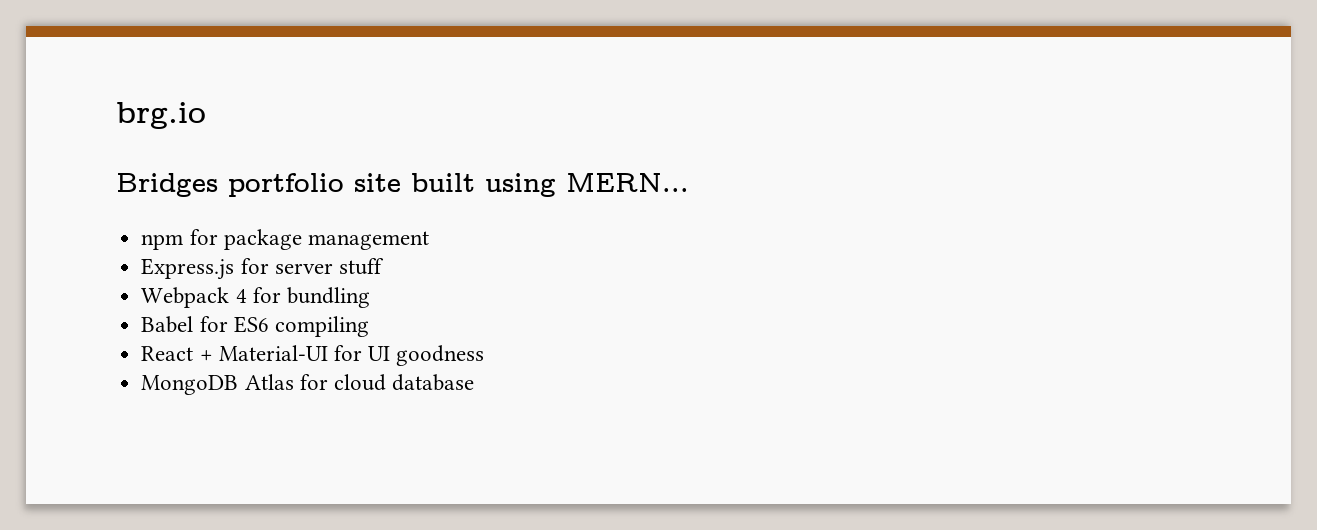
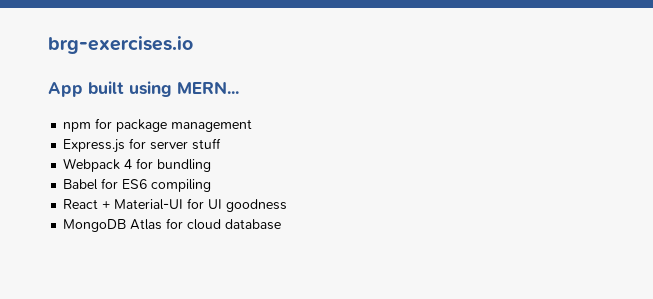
- brg.io
- Bridges portfolio site built using MERN...
+ brg-exercises.io
+ App built using MERN...

